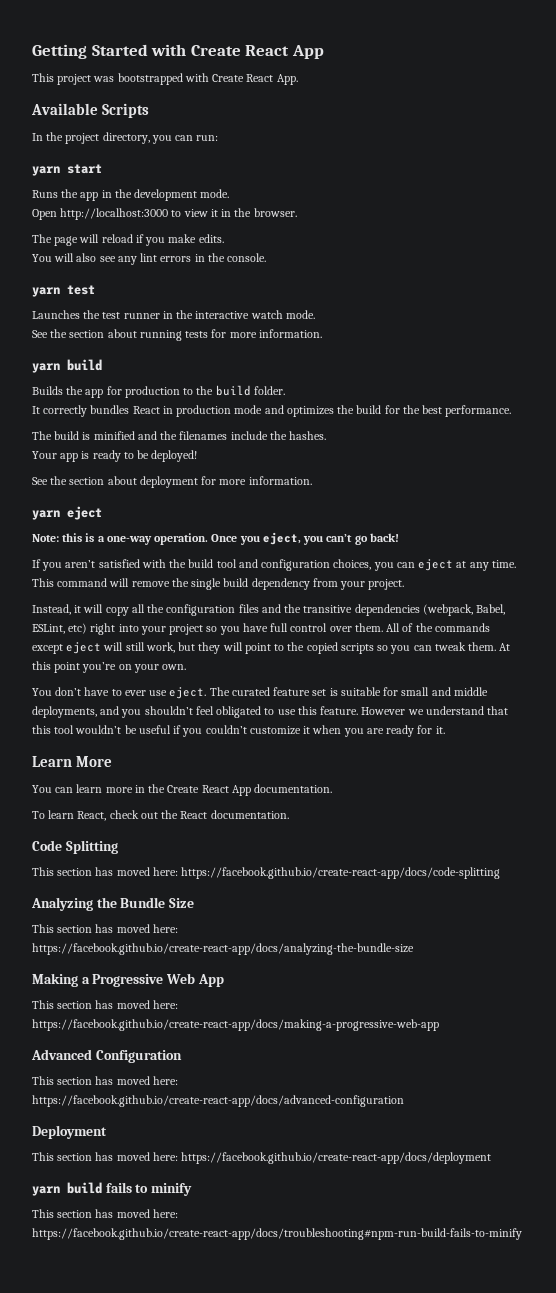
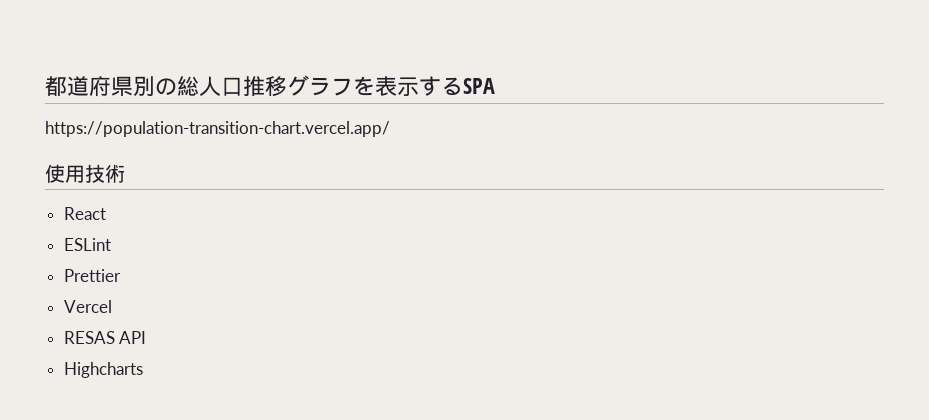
- Getting Started with Create React App
- This project was bootstrapped with Create React App.
- Available Scripts
- In the project directory, you can run:
- yarn start
- Runs the app in the development mode.
- Open http://localhost:3000 to view it in the browser.
- The page will reload if you make edits.
- You will also see any lint errors in the console.
- yarn test
- Launches the test runner in the interactive watch mode.
- See the section about running tests for more information.
- yarn build
- Builds the app for production to the build folder.
- It correctly bundles React in production mode and optimizes the build for the best performance.
- The build is minified and the filenames include the hashes.
- Your app is ready to be deployed!
- See the section about deployment for more information.
- yarn eject
- Note: this is a one-way operation. Once you eject, you can’t go back!
- If you aren’t satisfied with the build tool and configuration choices, you can eject at any time. This command will remove the single build dependency from your project.
- Instead, it will copy all the configuration files and the transitive dependencies (webpack, Babel, ESLint, etc) right into your project so you have full control over them. All of the commands except eject will still work, but they will point to the copied scripts so you can tweak them. At this point you’re on your own.
- You don’t have to ever use eject. The curated feature set is suitable for small and middle deployments, and you shouldn’t feel obligated to use this feature. However we understand that this tool wouldn’t be useful if you couldn’t customize it when you are ready for it.
- Learn More
- You can learn more in the Create React App documentation.
- To learn React, check out the React documentation.
- Code Splitting
- This section has moved here: https://facebook.github.io/create-react-app/docs/code-splitting
- Analyzing the Bundle Size
- This section has moved here: https://facebook.github.io/create-react-app/docs/analyzing-the-bundle-size
- Making a Progressive Web App
- This section has moved here: https://facebook.github.io/create-react-app/docs/making-a-progressive-web-app
- Advanced Configuration
- This section has moved here: https://facebook.github.io/create-react-app/docs/advanced-configuration
- Deployment
- This section has moved here: https://facebook.github.io/create-react-app/docs/deployment
- yarn build fails to minify
- This section has moved here: https://facebook.github.io/create-react-app/docs/troubleshooting#npm-run-build-fails-to-minify
+ 都道府県別の総人口推移グラフを表示するSPA
+ https://population-transition-chart.vercel.app/
+ 使用技術
+ React
+ ESLint
+ Prettier
+ Vercel
+ RESAS API
+ Highcharts

